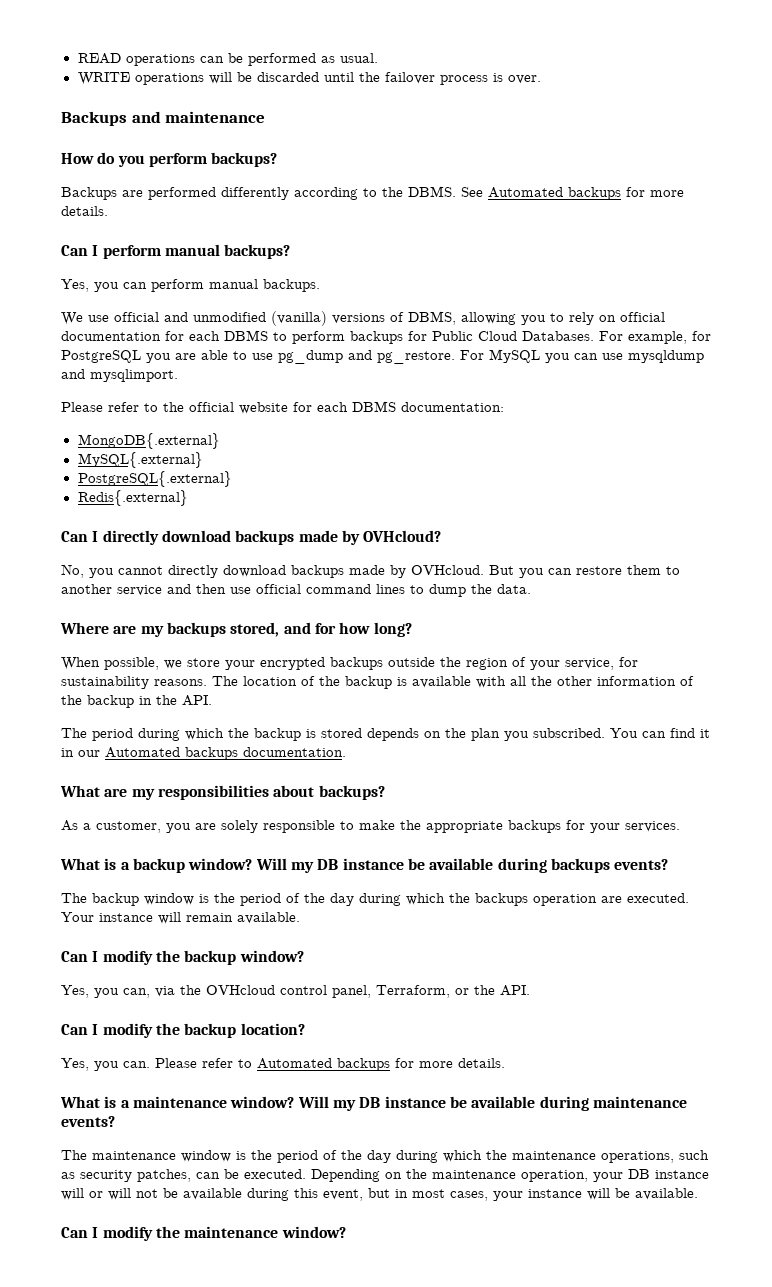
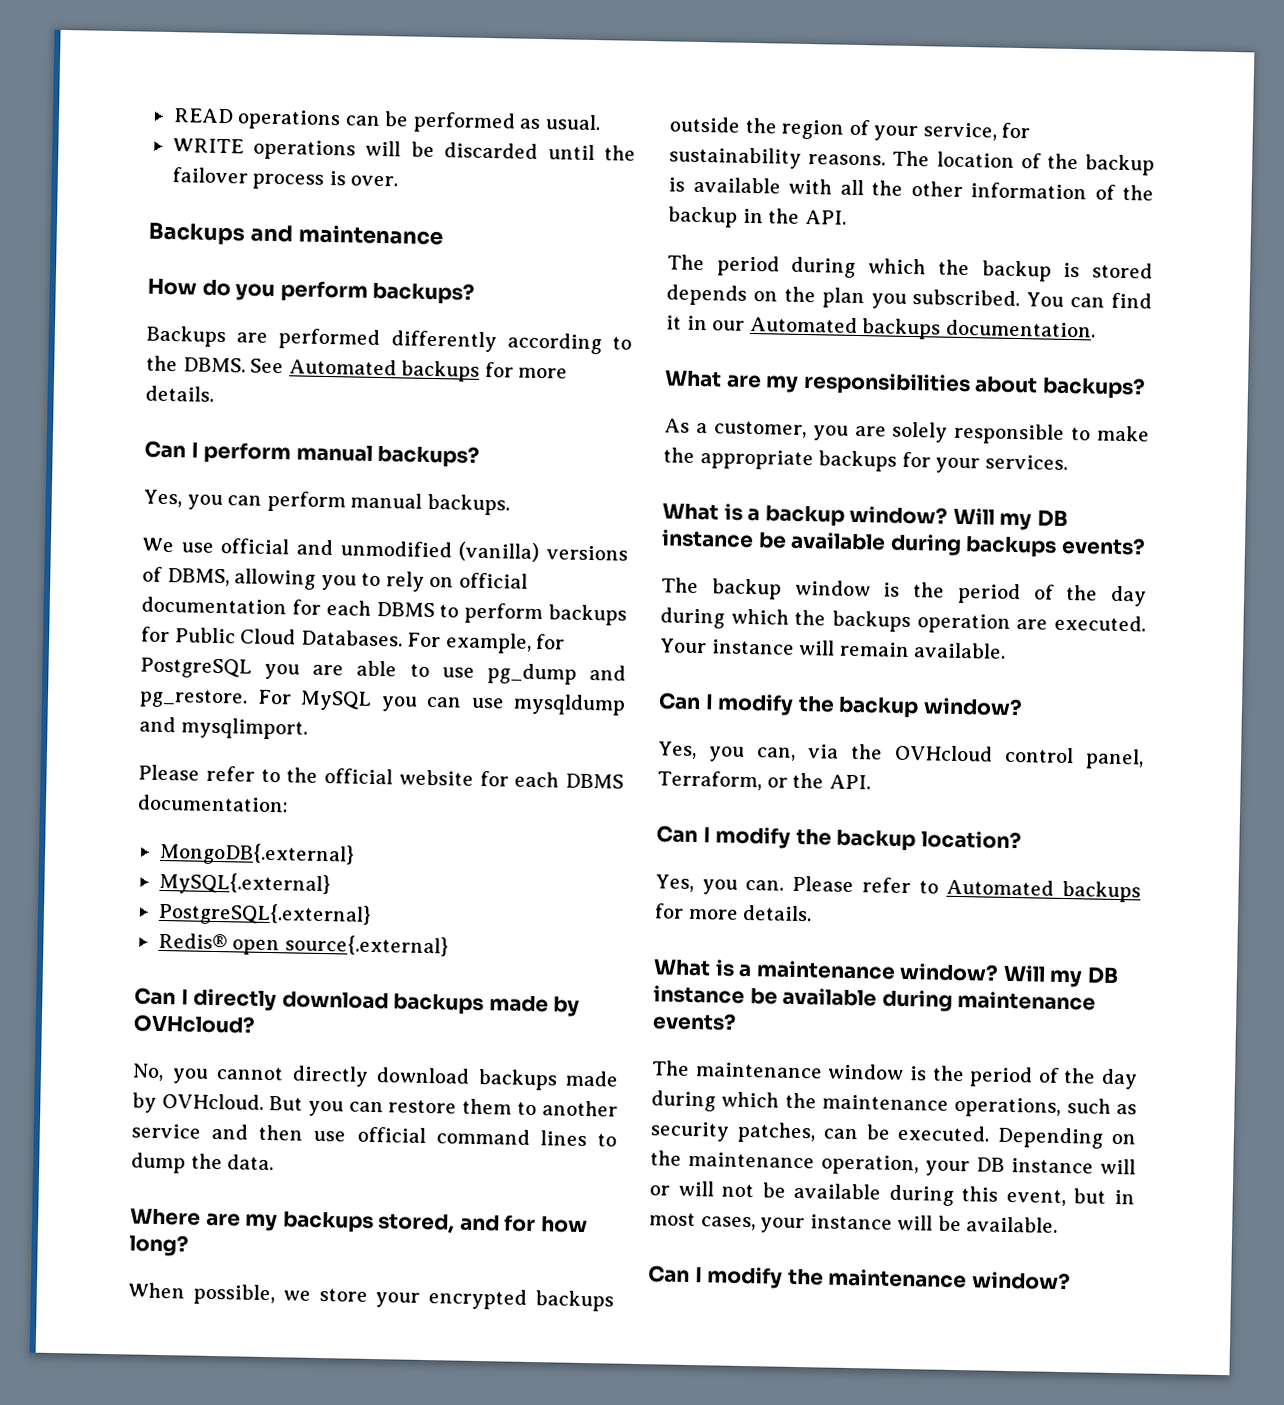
- Redis{.external}
+ Redis® open source{.external}

